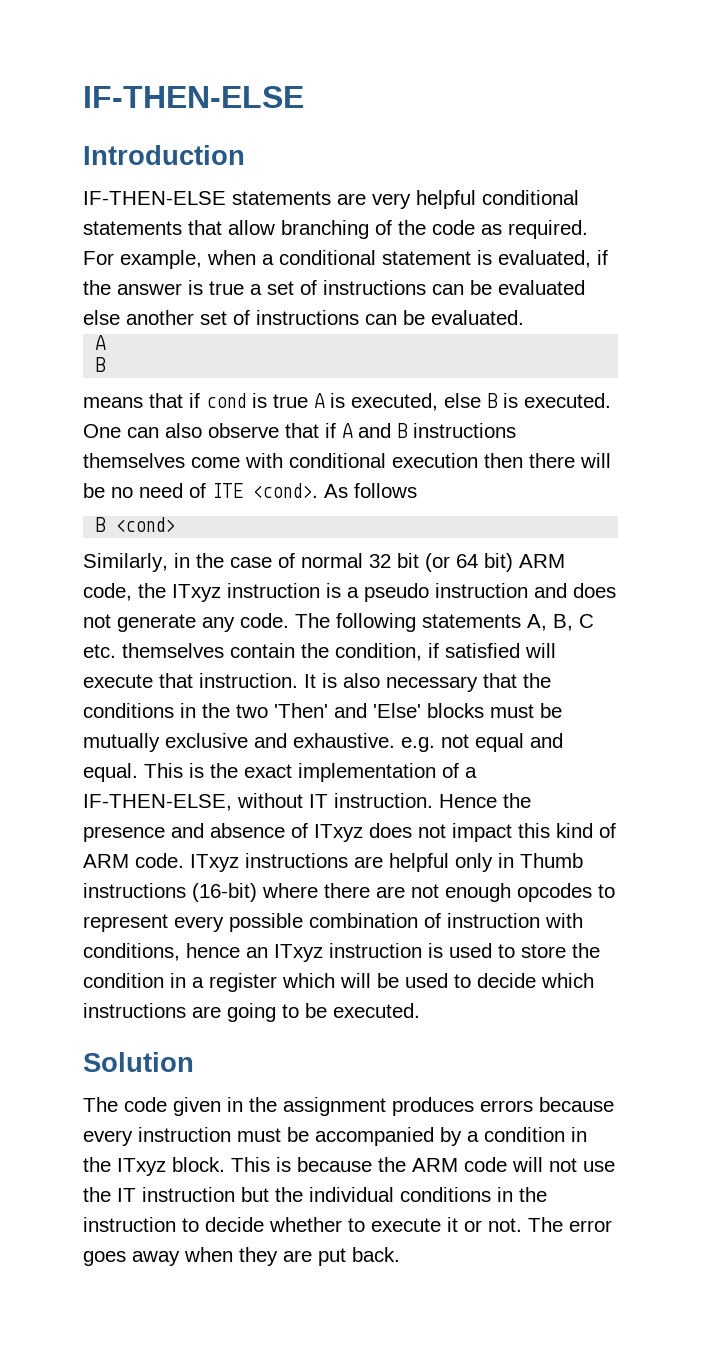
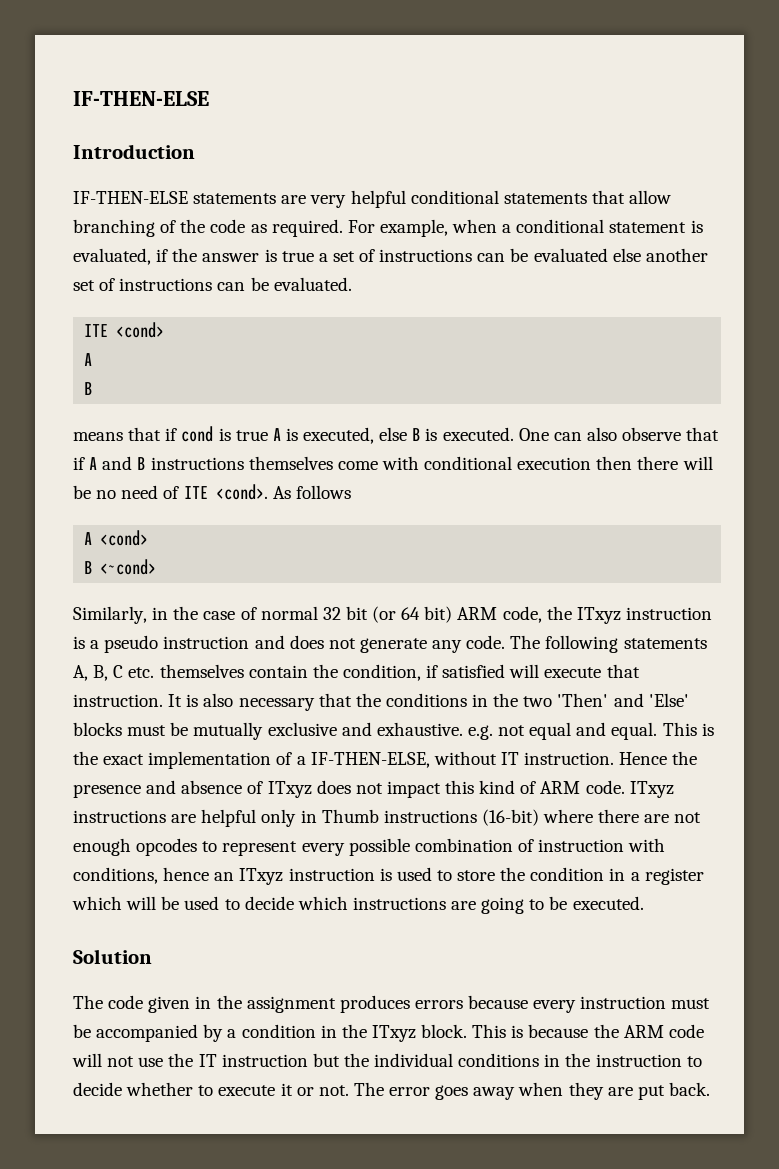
+ ITE <cond>
- B <cond>
+ A <cond>
+ B <~cond>

